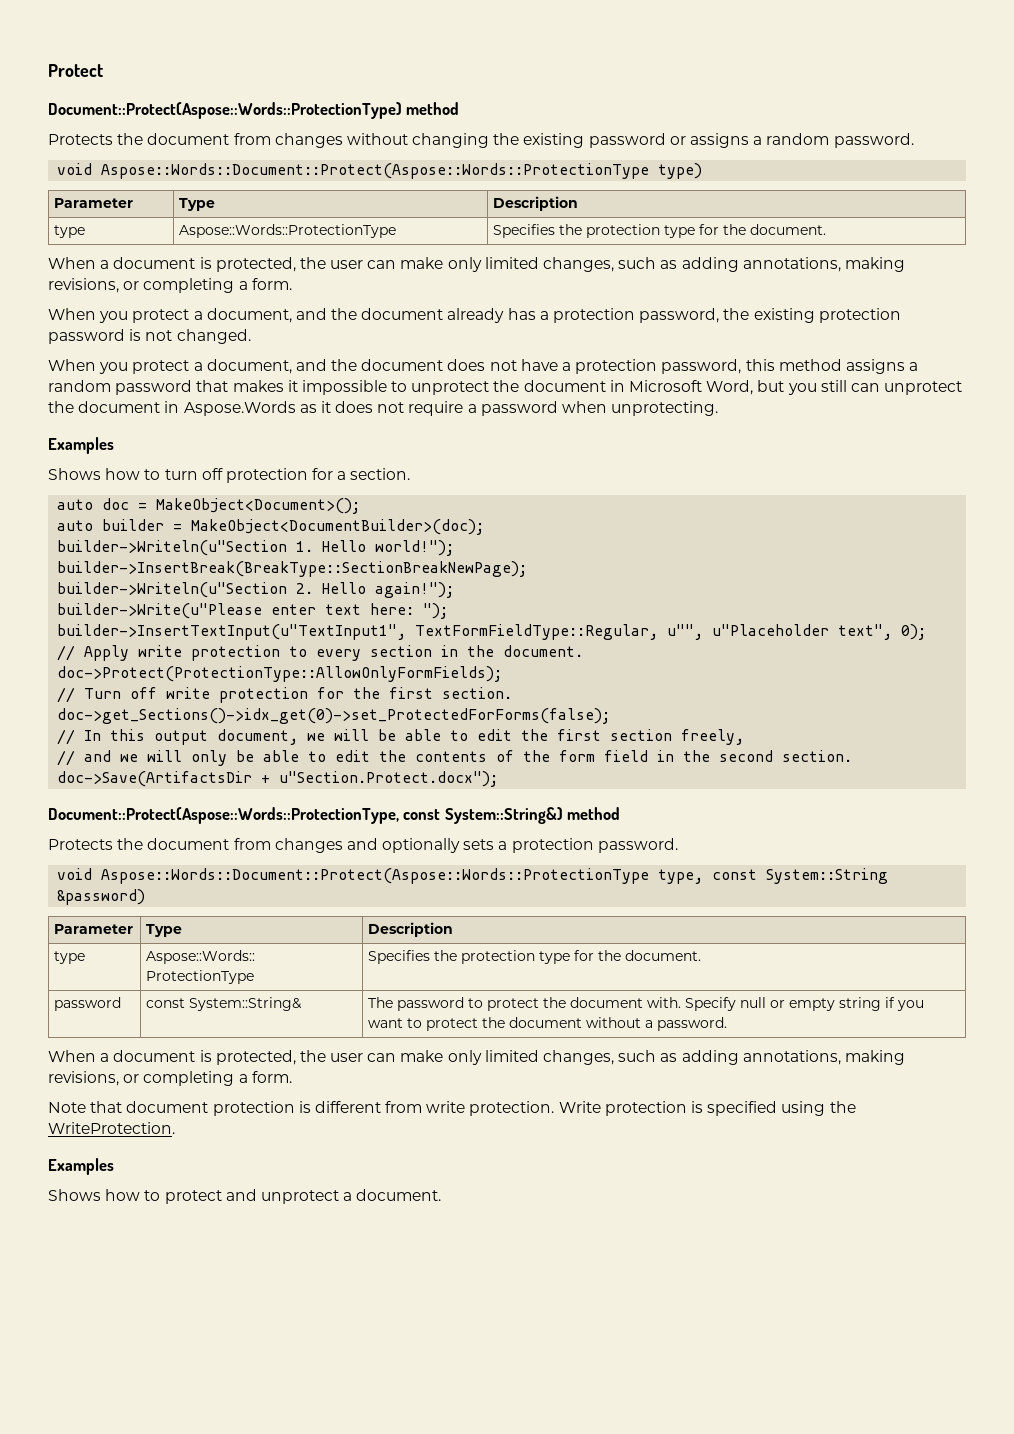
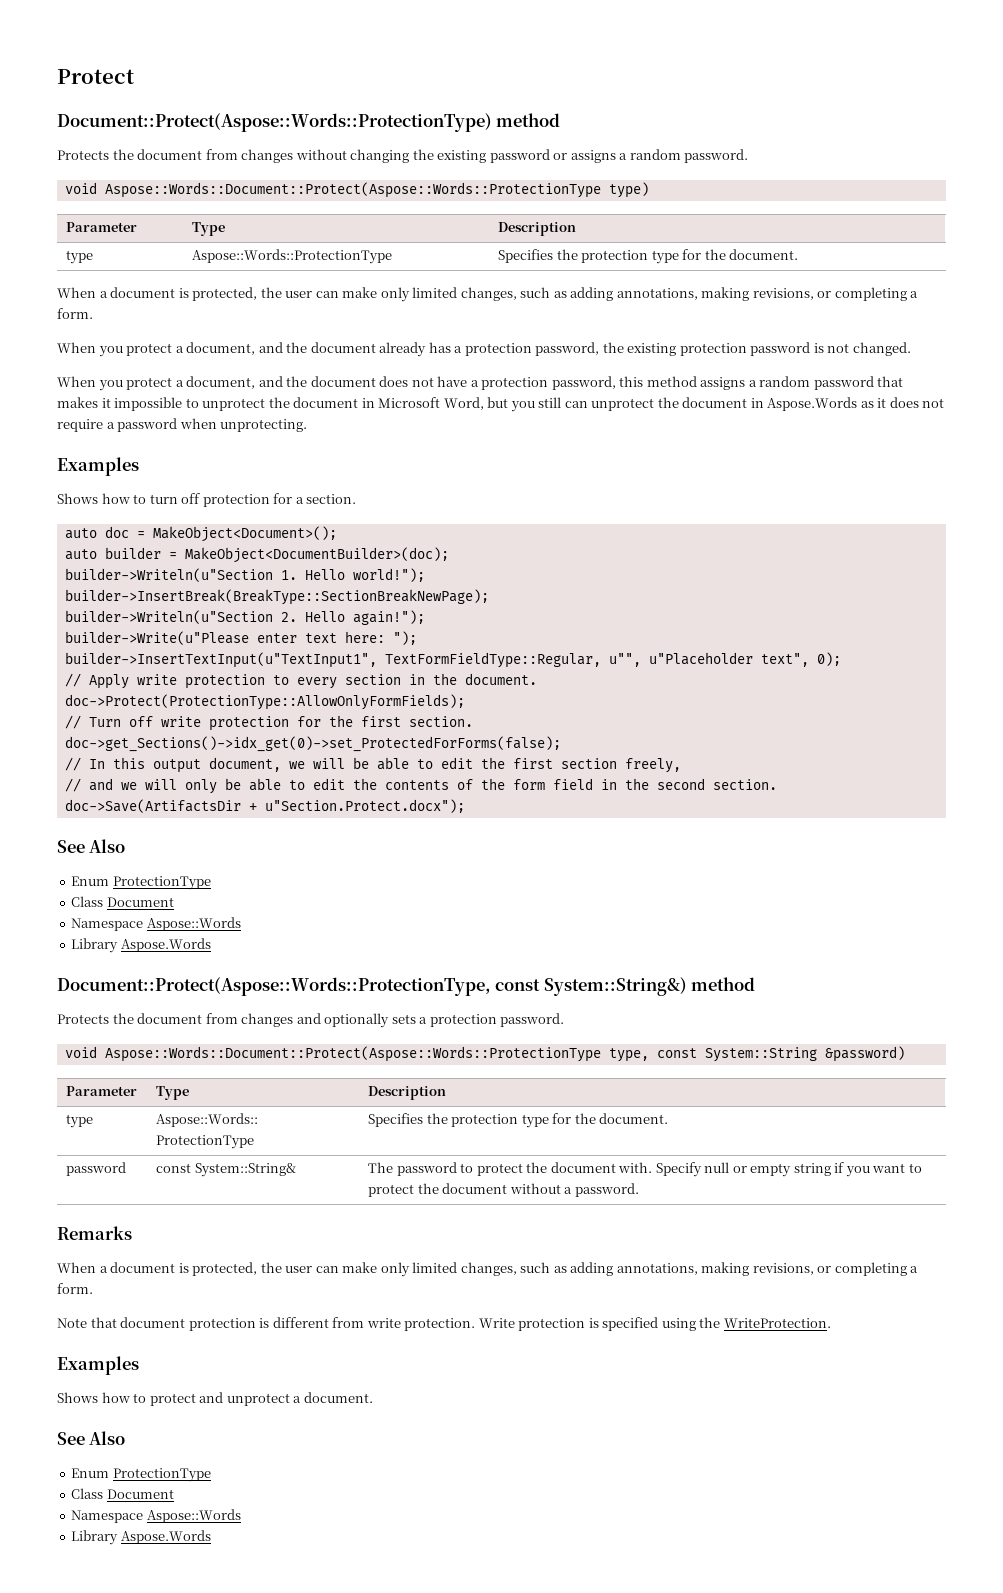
  doc->Save(ArtifactsDir + u"Section.Protect.docx");
+ See Also
+ Enum ProtectionType
+ Class Document
+ Namespace Aspose::Words
+ Library Aspose.Words
+ Remarks
  Shows how to protect and unprotect a document.
+ See Also
+ Enum ProtectionType
+ Class Document
+ Namespace Aspose::Words
+ Library Aspose.Words

